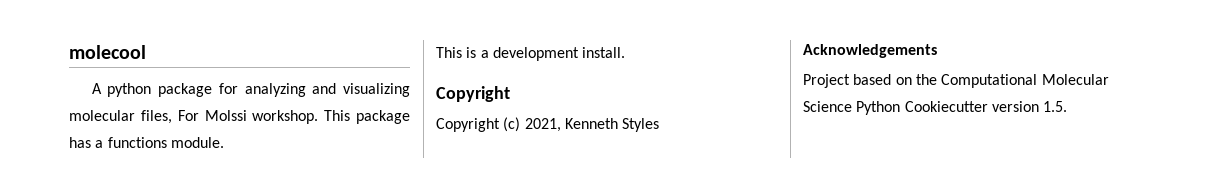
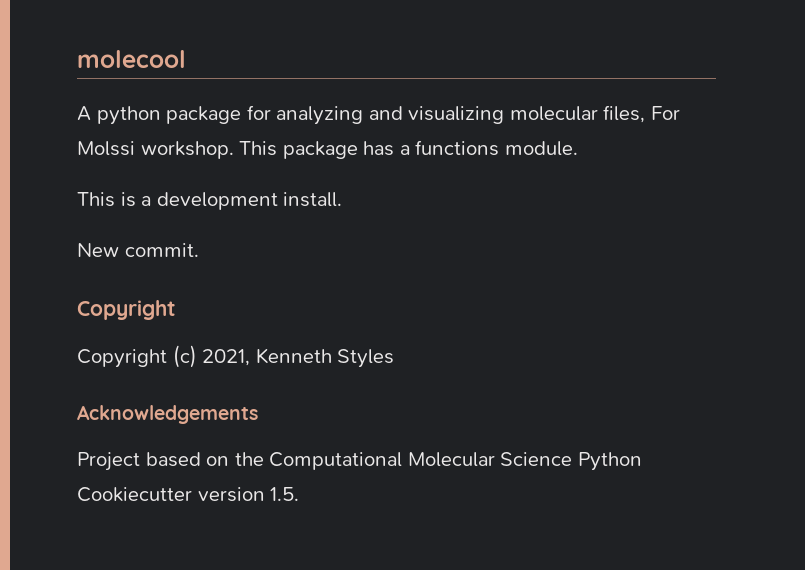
+ New commit.

